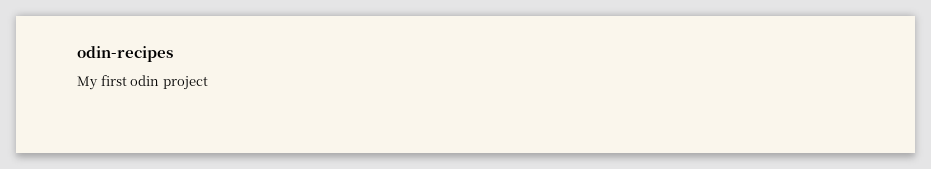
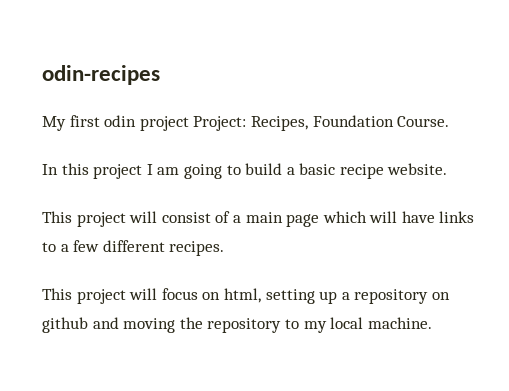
- My first odin project
+ My first odin project Project: Recipes, Foundation Course.
+ In this project I am going to build a basic recipe website.
+ This project will consist of a main page which will have links to a few different recipes.
+ This project will focus on html, setting up a repository on github and moving the repository to my local machine.

